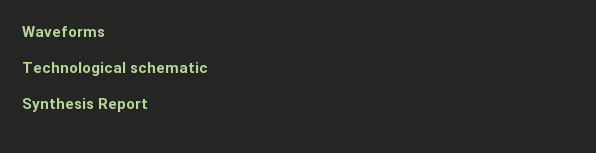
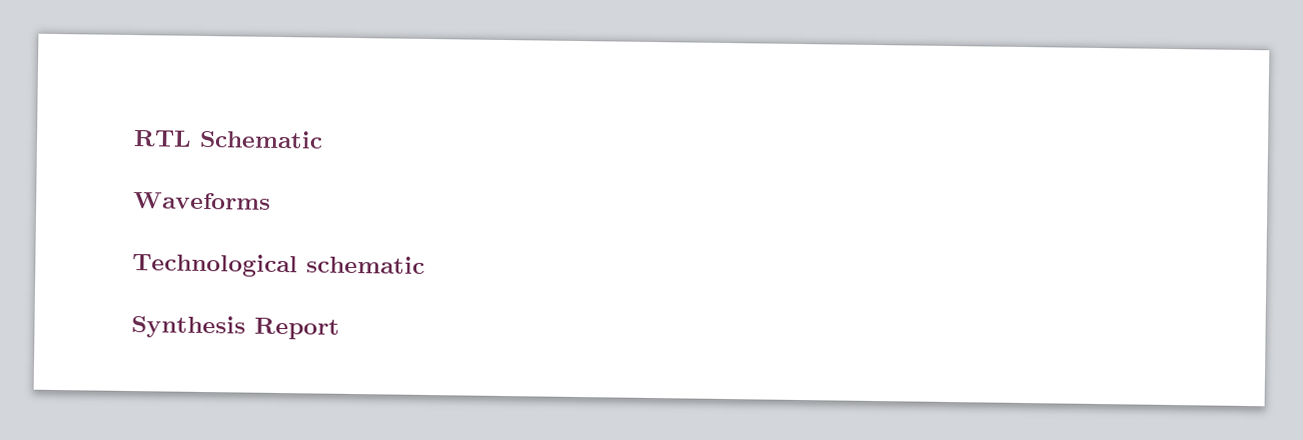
+ RTL Schematic

